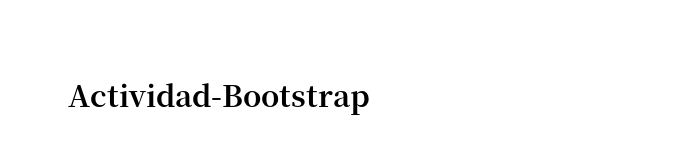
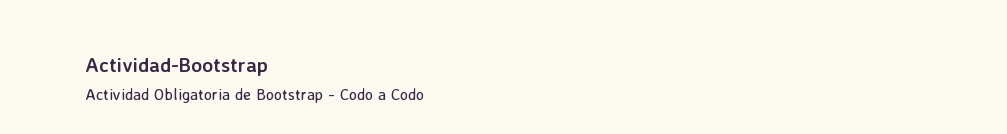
+ Actividad Obligatoria de Bootstrap - Codo a Codo

